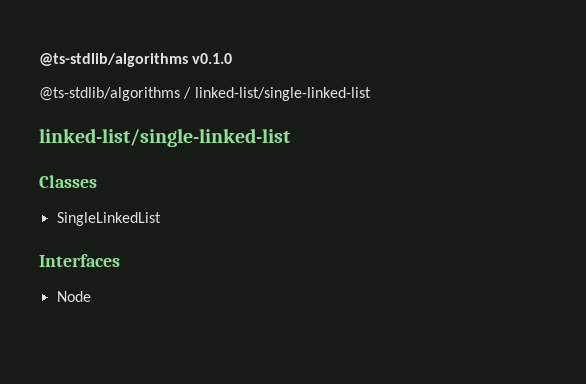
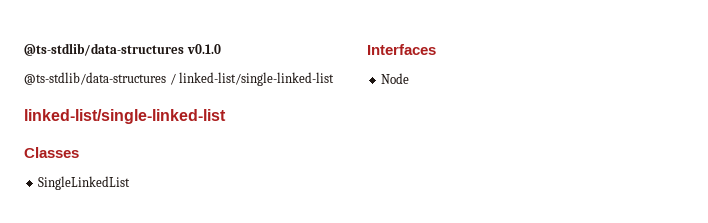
- @ts-stdlib/algorithms v0.1.0
+ @ts-stdlib/data-structures v0.1.0
- @ts-stdlib/algorithms / linked-list/single-linked-list
+ @ts-stdlib/data-structures / linked-list/single-linked-list

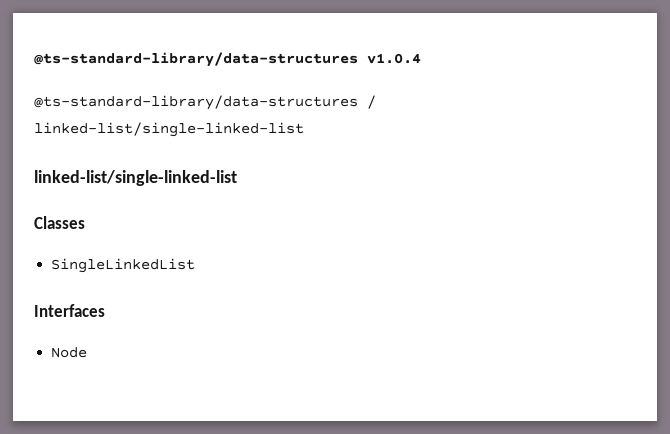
- @ts-stdlib/data-structures v0.1.0
- @ts-stdlib/data-structures / linked-list/single-linked-list
+ @ts-standard-library/data-structures v1.0.4
+ @ts-standard-library/data-structures / linked-list/single-linked-list

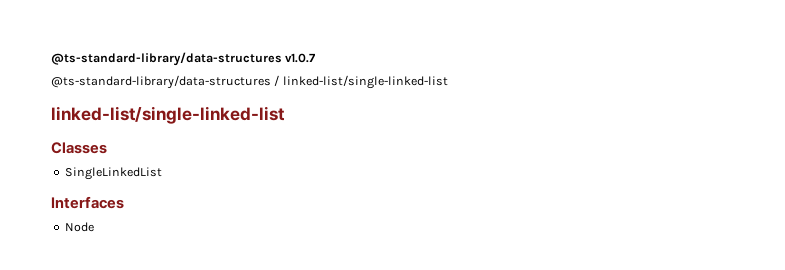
- @ts-standard-library/data-structures v1.0.4
+ @ts-standard-library/data-structures v1.0.7

